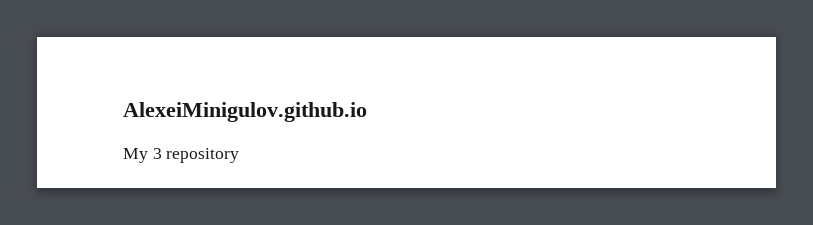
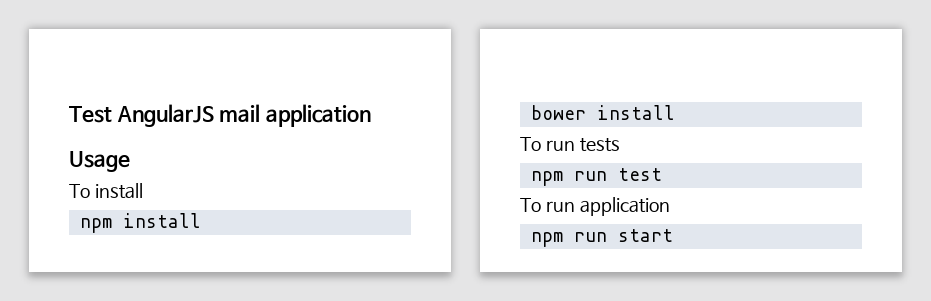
- AlexeiMinigulov.github.io
- My 3 repository
+ Test AngularJS mail application
+ Usage
+ To install
+ npm install
+ bower install
+ To run tests
+ npm run test
+ To run application
+ npm run start

